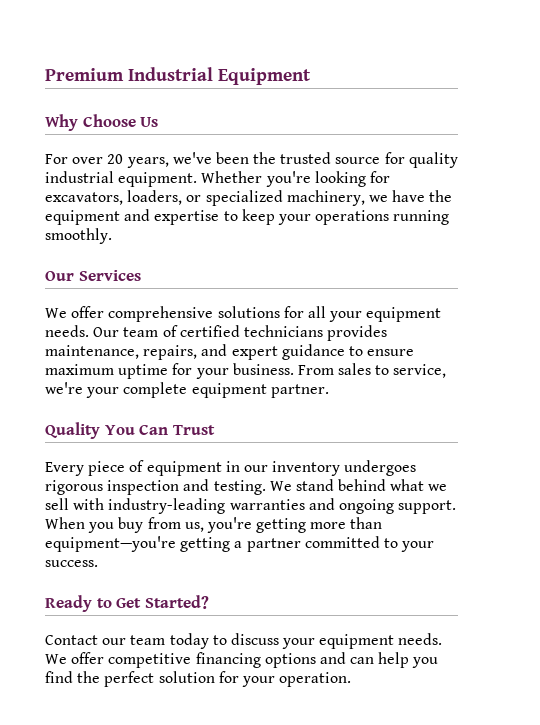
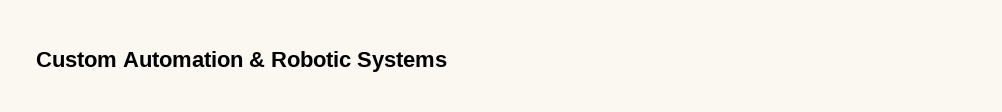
- Premium Industrial Equipment
- Why Choose Us
- For over 20 years, we've been the trusted source for quality industrial equipment. Whether you're looking for excavators, loaders, or specialized machinery, we have the equipment and expertise to keep your operations running smoothly.
- Our Services
- We offer comprehensive solutions for all your equipment needs. Our team of certified technicians provides maintenance, repairs, and expert guidance to ensure maximum uptime for your business. From sales to service, we're your complete equipment partner.
- Quality You Can Trust
- Every piece of equipment in our inventory undergoes rigorous inspection and testing. We stand behind what we sell with industry-leading warranties and ongoing support. When you buy from us, you're getting more than equipment—you're getting a partner committed to your success.
- Ready to Get Started?
- Contact our team today to discuss your equipment needs. We offer competitive financing options and can help you find the perfect solution for your operation.
+ Custom Automation & Robotic Systems

